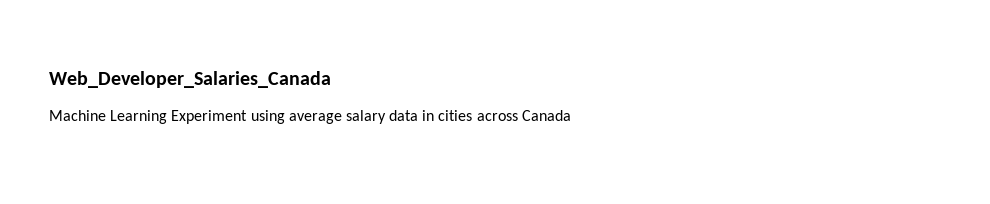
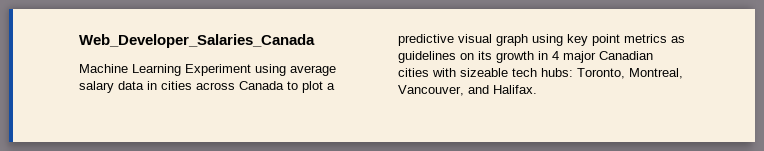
- Machine Learning Experiment using average salary data in cities across Canada
+ Machine Learning Experiment using average salary data in cities across Canada to plot a predictive visual graph using key point metrics as guidelines on its growth in 4 major Canadian cities with sizeable tech hubs: Toronto, Montreal, Vancouver, and Halifax.

